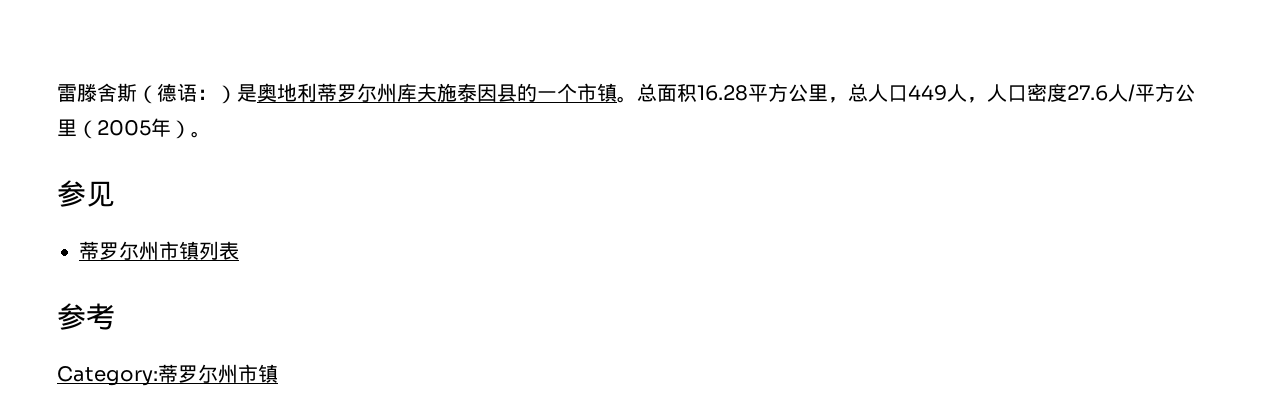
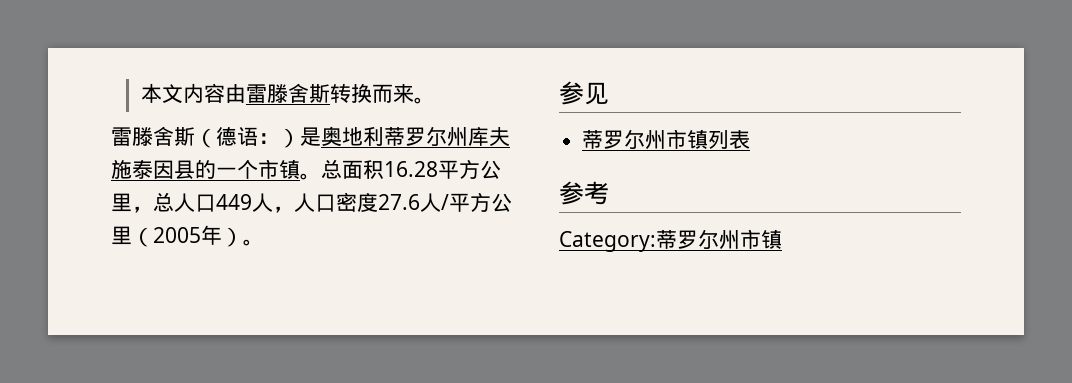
+ 本文内容由雷滕舍斯转换而来。

